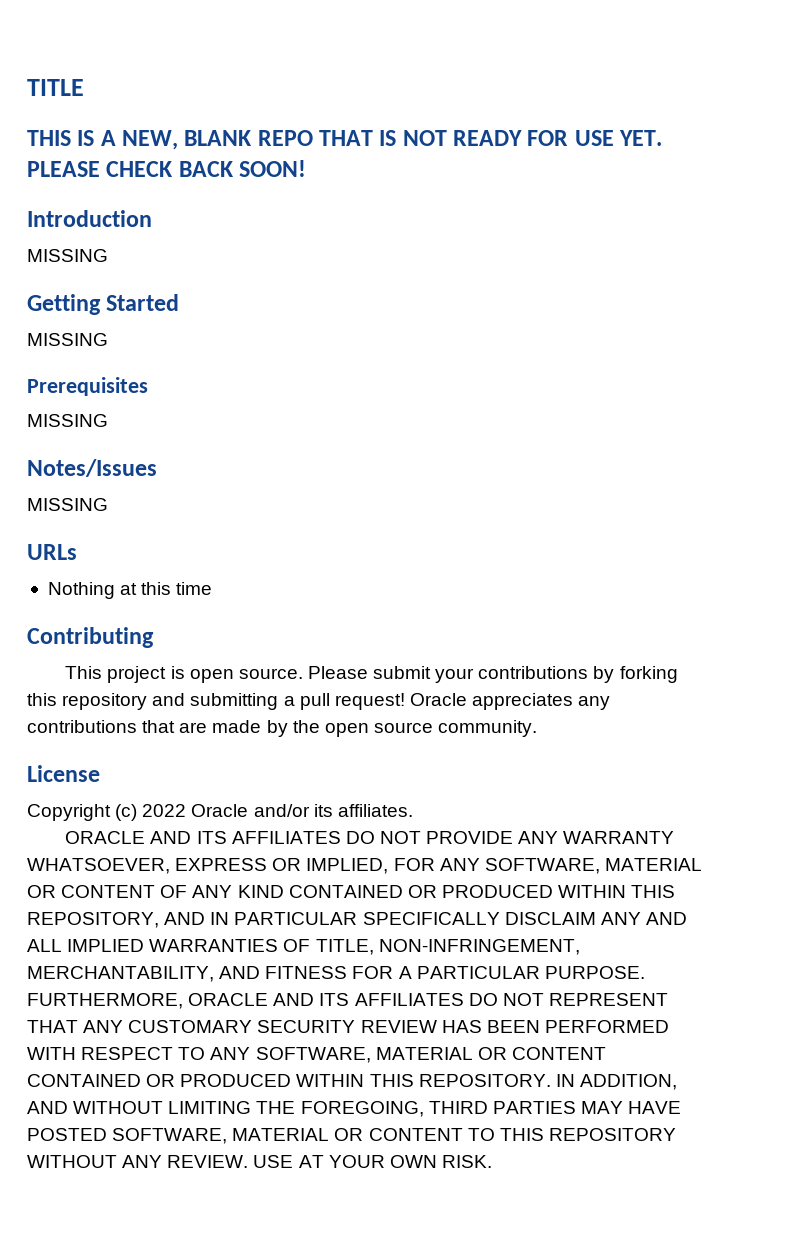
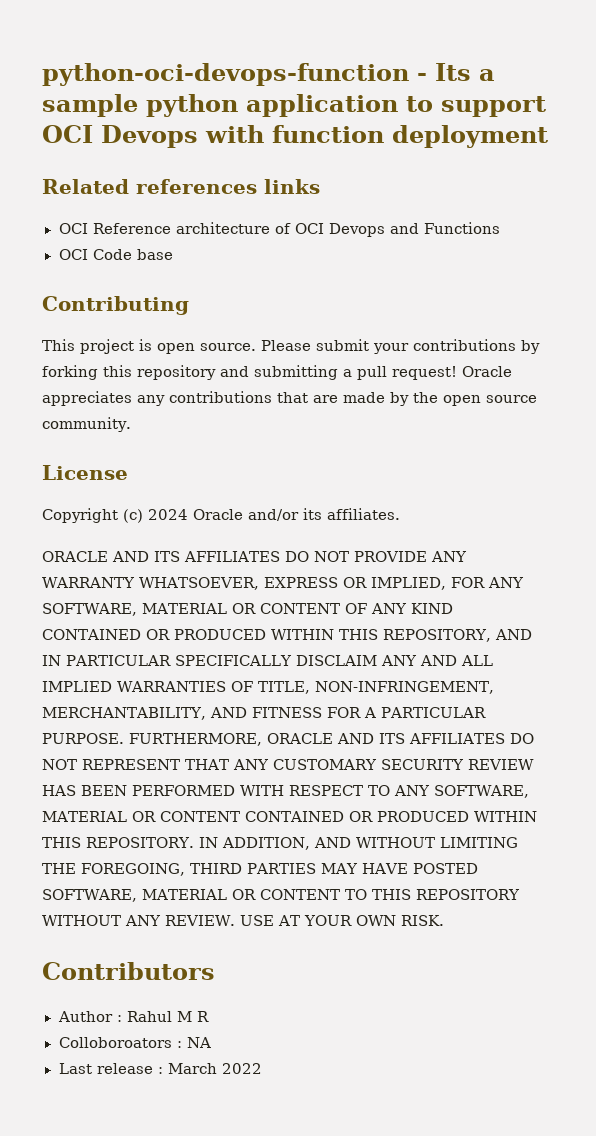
- TITLE
- THIS IS A NEW, BLANK REPO THAT IS NOT READY FOR USE YET. PLEASE CHECK BACK SOON!
- Introduction
- MISSING
- Getting Started
- MISSING
- Prerequisites
- MISSING
- Notes/Issues
- MISSING
- URLs
- Nothing at this time
+ python-oci-devops-function - Its a sample python application to support OCI Devops with function deployment
+ Related references links
+ OCI Reference architecture of OCI Devops and Functions
+ OCI Code base
- Copyright (c) 2022 Oracle and/or its affiliates.
+ Copyright (c) 2024 Oracle and/or its affiliates.
+ Contributors
+ Author : Rahul M R
+ Colloboroators : NA
+ Last release : March 2022

